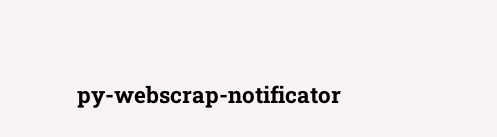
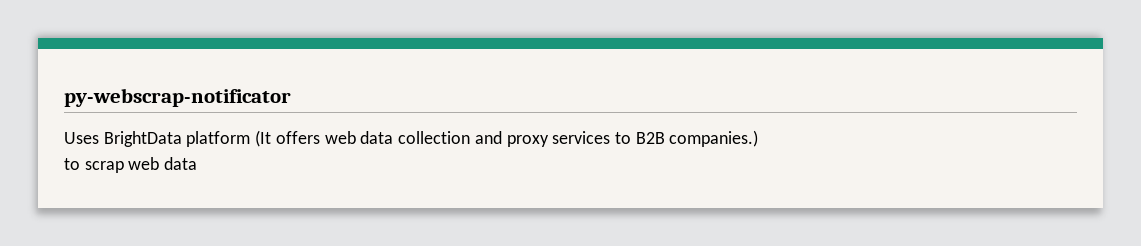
+ Uses BrightData platform (It offers web data collection and proxy services to B2B companies.)
+ to scrap web data

